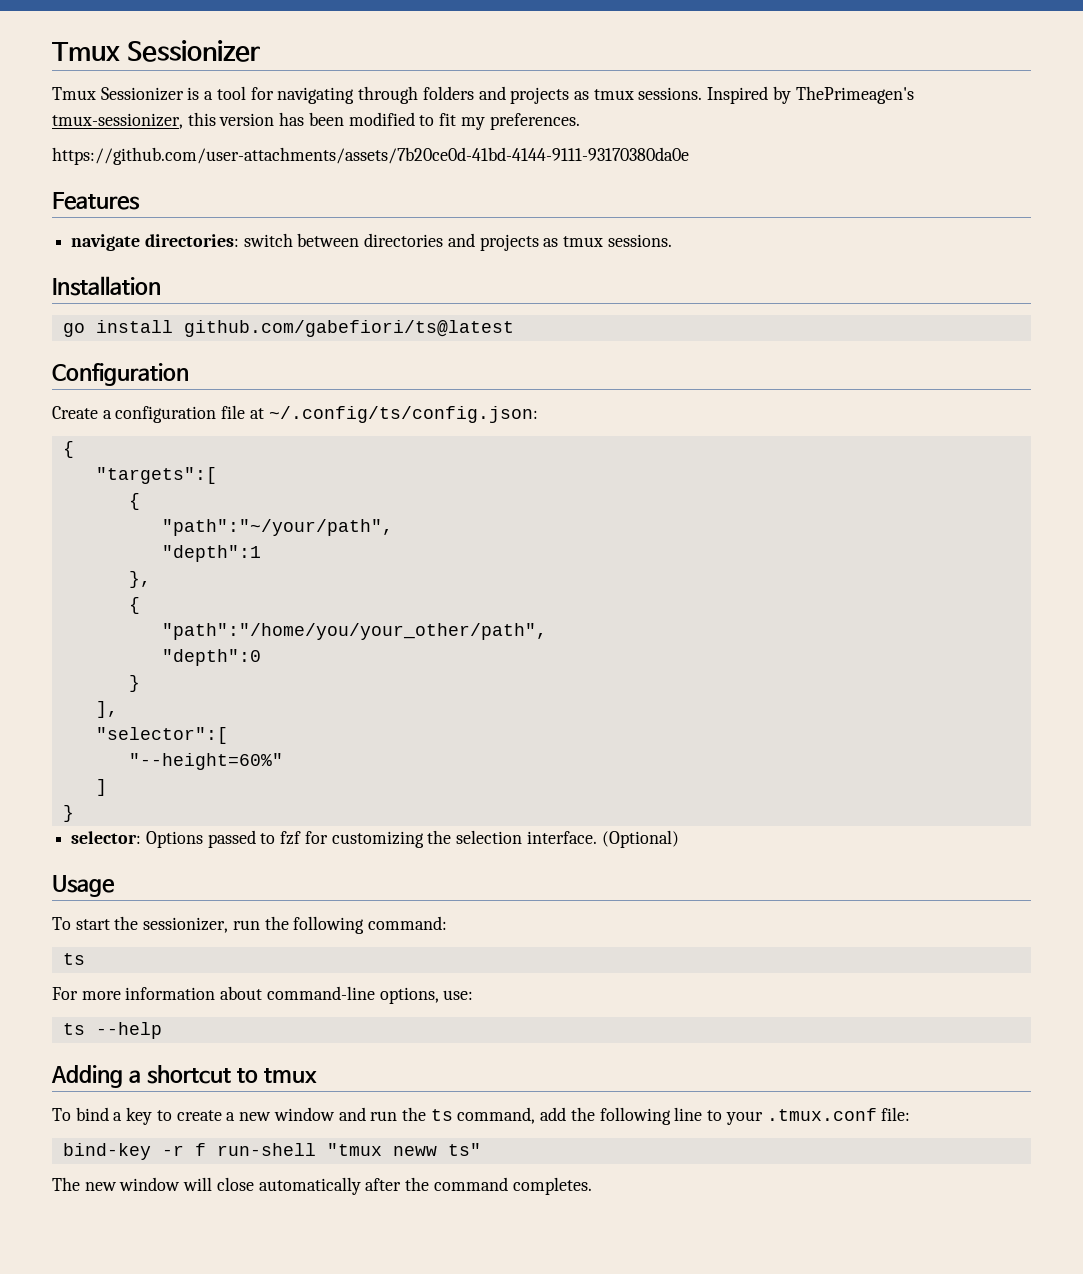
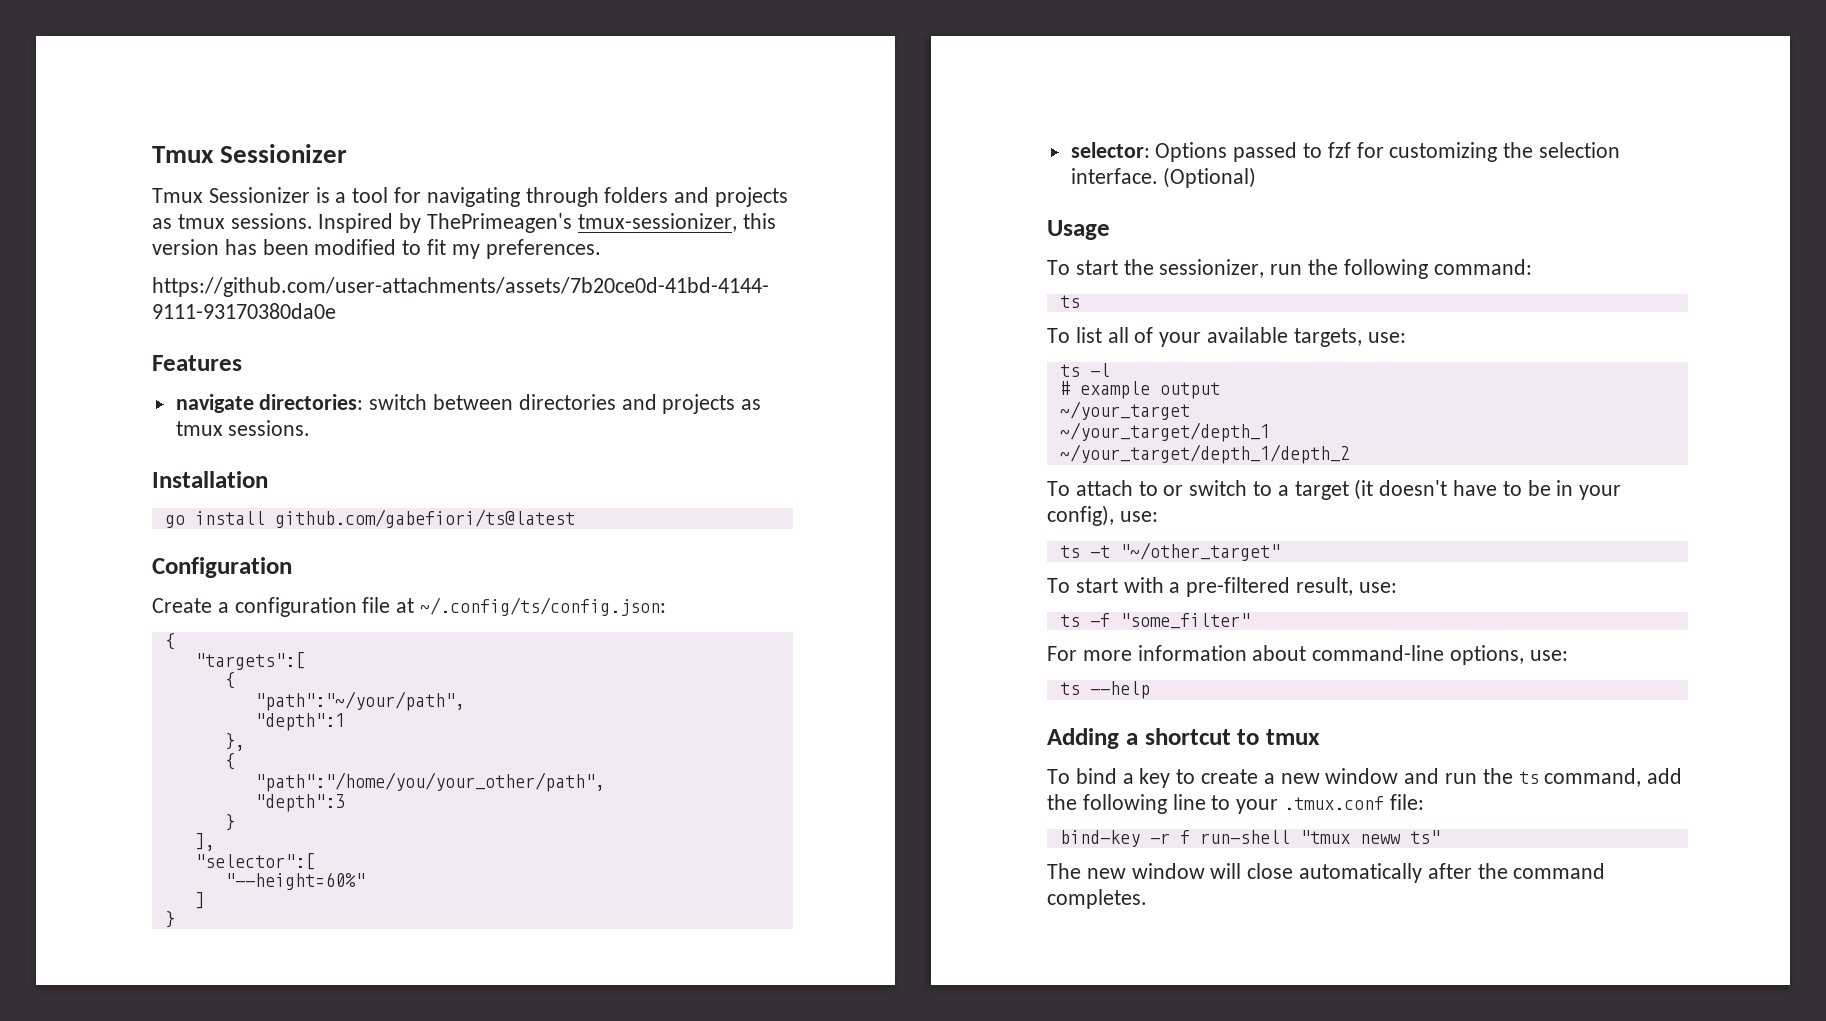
- "depth":0
+ "depth":3
+ To list all of your available targets, use:
+ ts -l
+ # example output
+ ~/your_target
+ ~/your_target/depth_1
+ ~/your_target/depth_1/depth_2
+ To attach to or switch to a target (it doesn't have to be in your config), use:
+ ts -t "~/other_target"
+ To start with a pre-filtered result, use:
+ ts -f "some_filter"

